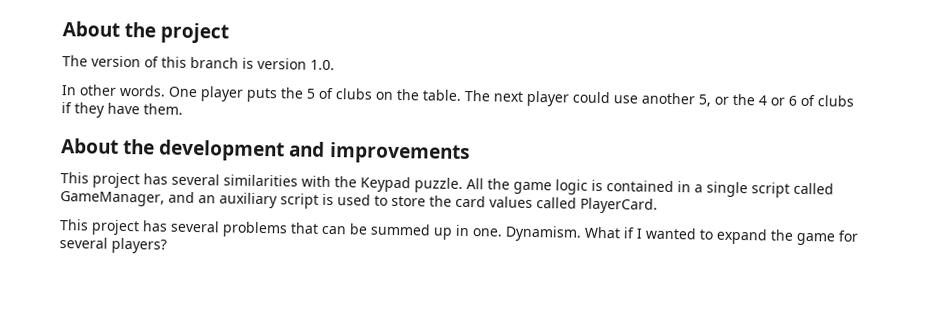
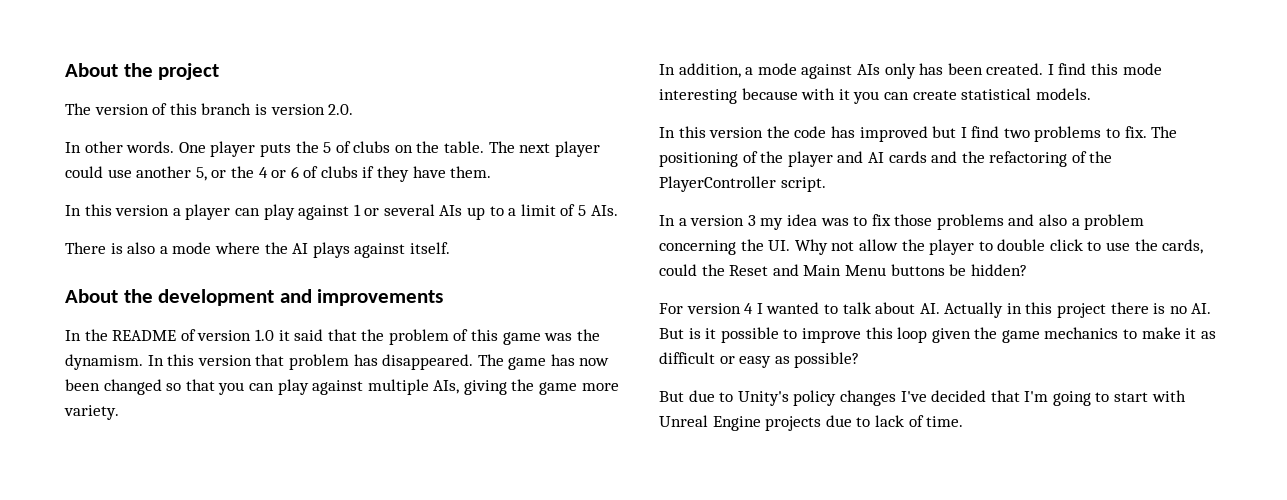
- The version of this branch is version 1.0.
+ The version of this branch is version 2.0.
+ In this version a player can play against 1 or several AIs up to a limit of 5 AIs.
+ There is also a mode where the AI plays against itself.
- This project has several similarities with the Keypad puzzle. All the game logic is contained in a single script called GameManager, and an auxiliary script is used to store the card values called PlayerCard.
- This project has several problems that can be summed up in one. Dynamism. What if I wanted to expand the game for several players?
+ In the README of version 1.0 it said that the problem of this game was the dynamism. In this version that problem has disappeared. The game has now been changed so that you can play against multiple AIs, giving the game more variety.
+ In addition, a mode against AIs only has been created. I find this mode interesting because with it you can create statistical models.
+ In this version the code has improved but I find two problems to fix. The positioning of the player and AI cards and the refactoring of the PlayerController script.
+ In a version 3 my idea was to fix those problems and also a problem concerning the UI. Why not allow the player to double click to use the cards, could the Reset and Main Menu buttons be hidden?
+ For version 4 I wanted to talk about AI. Actually in this project there is no AI. But is it possible to improve this loop given the game mechanics to make it as difficult or easy as possible?
+ But due to Unity's policy changes I've decided that I'm going to start with Unreal Engine projects due to lack of time.

